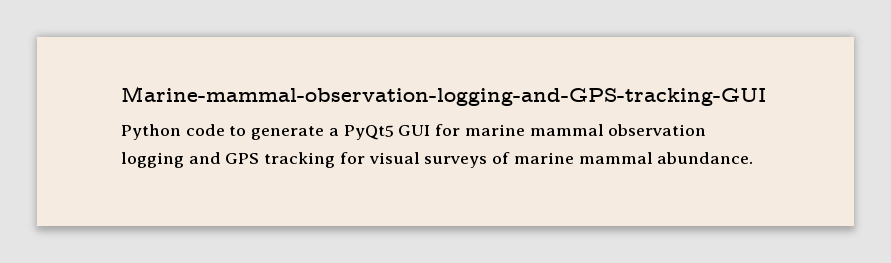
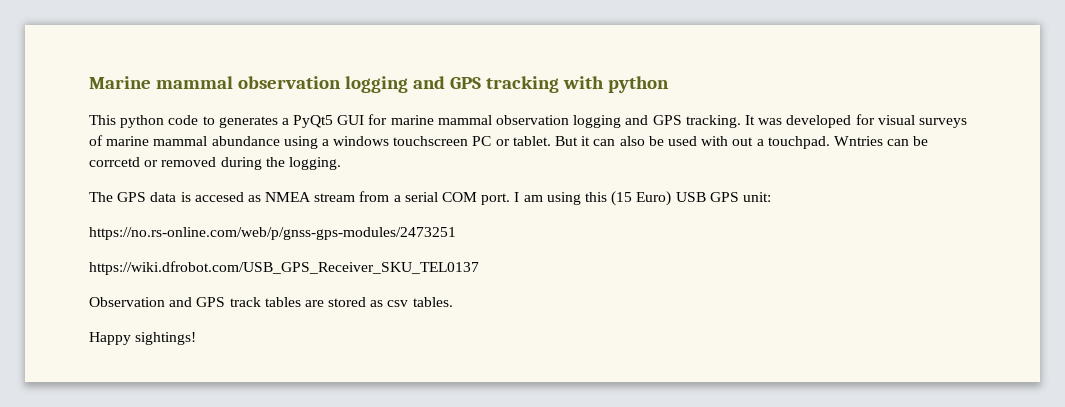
- Marine-mammal-observation-logging-and-GPS-tracking-GUI
- Python code to generate a PyQt5 GUI for marine mammal observation logging and GPS tracking for visual surveys of marine mammal abundance.
+ Marine mammal observation logging and GPS tracking with python
+ This python code to generates a PyQt5 GUI for marine mammal observation logging and GPS tracking. It was developed for visual surveys of marine mammal abundance using a windows touchscreen PC or tablet. But it can also be used with out a touchpad. Wntries can be corrcetd or removed during the logging.
+ The GPS data is accesed as NMEA stream from a serial COM port. I am using this (15 Euro) USB GPS unit:
+ https://no.rs-online.com/web/p/gnss-gps-modules/2473251
+ https://wiki.dfrobot.com/USB_GPS_Receiver_SKU_TEL0137
+ Observation and GPS track tables are stored as csv tables.
+ Happy sightings!

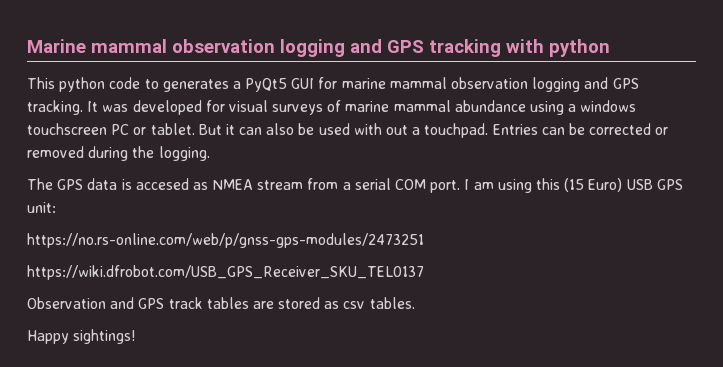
- Wntries can be corrcetd or removed during the logging.
+ Entries can be corrected or removed during the logging.

